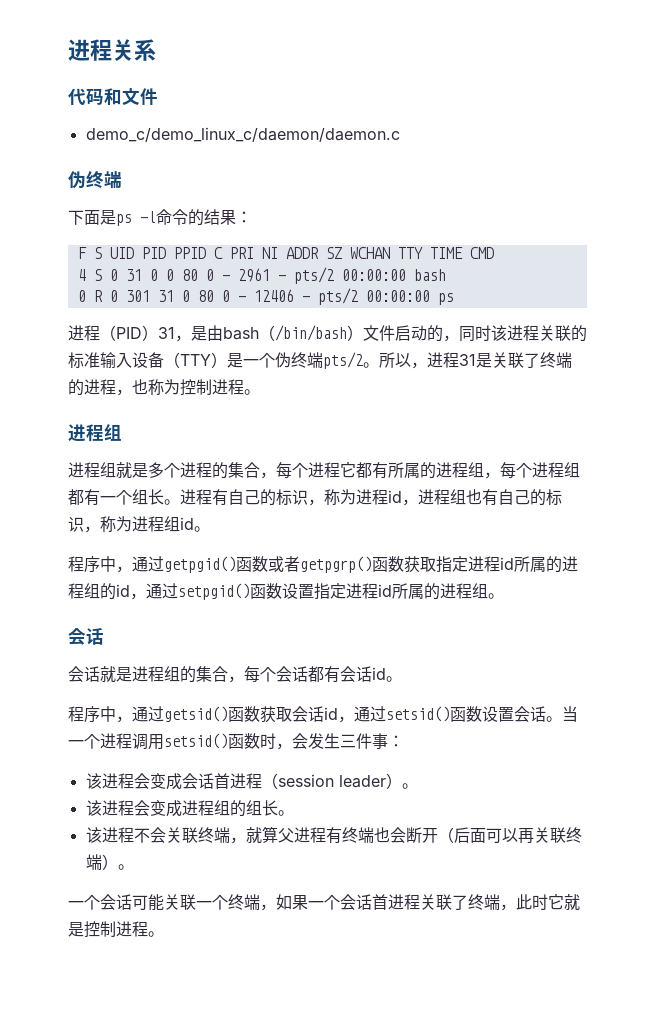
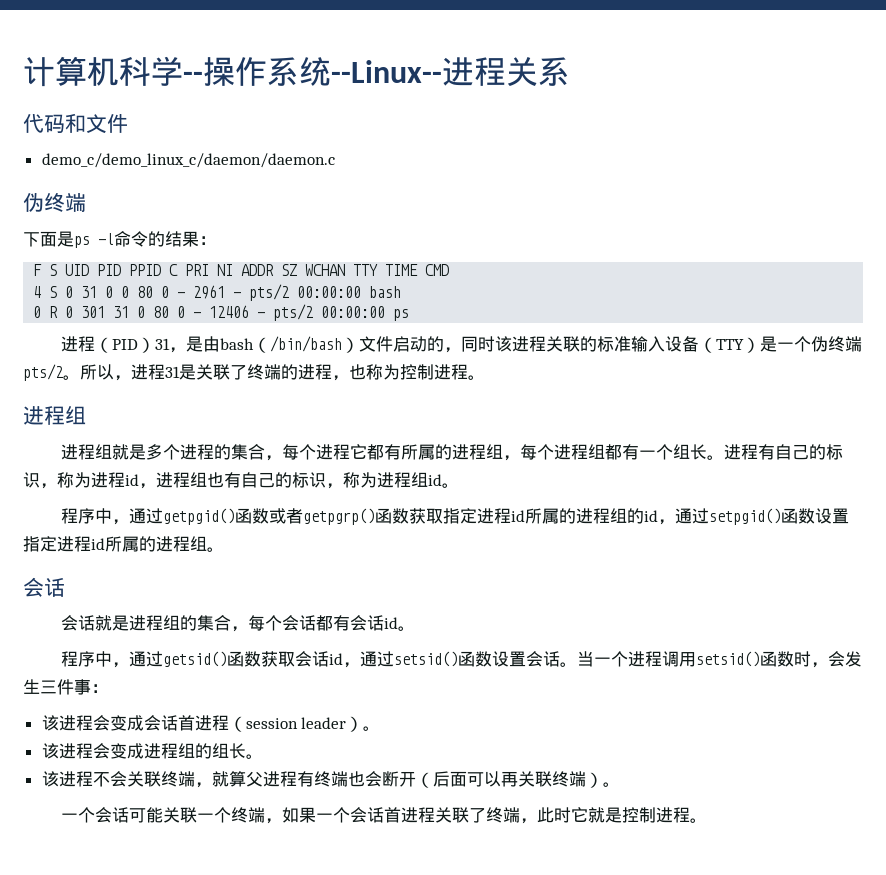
- 进程关系
+ 计算机科学--操作系统--Linux--进程关系

